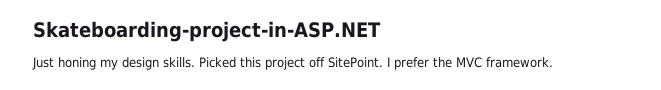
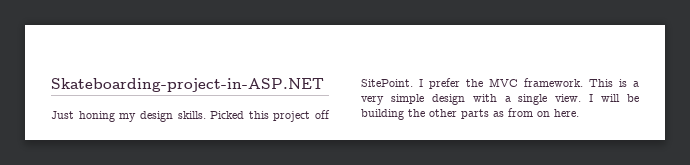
+ This is a very simple design with a single view. I will be building the other parts as from on here.

